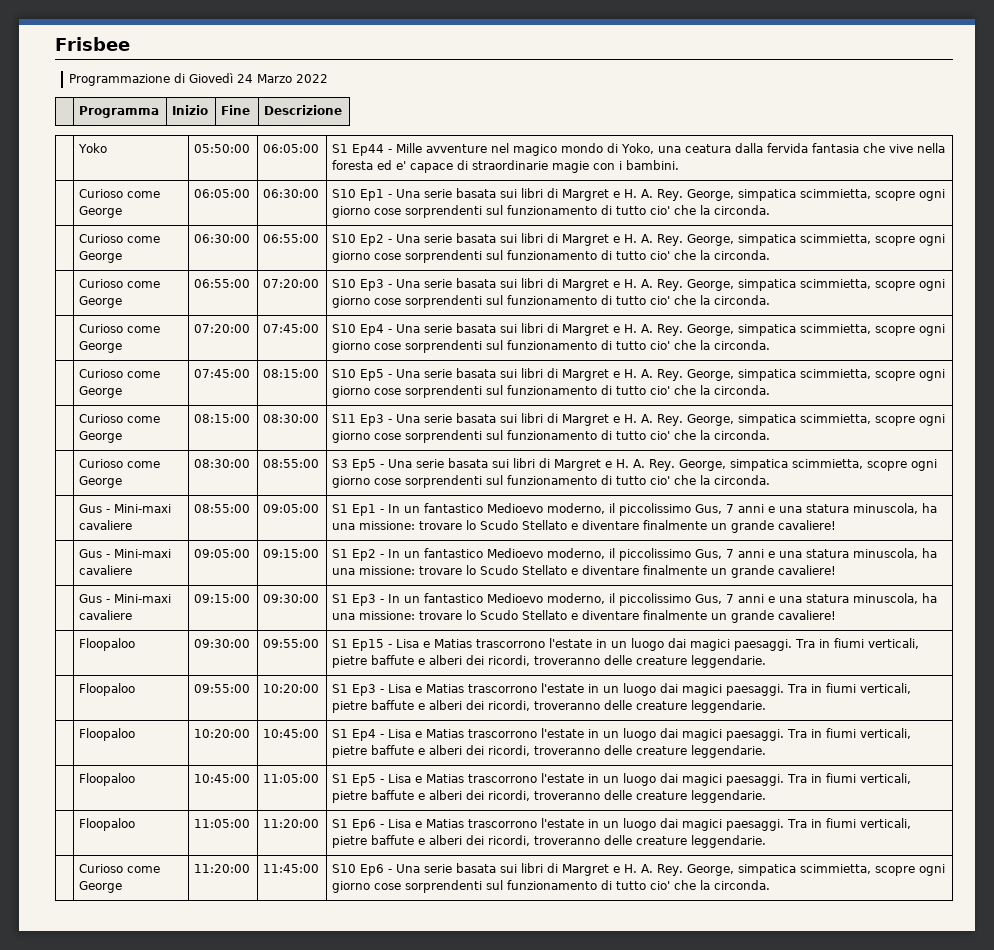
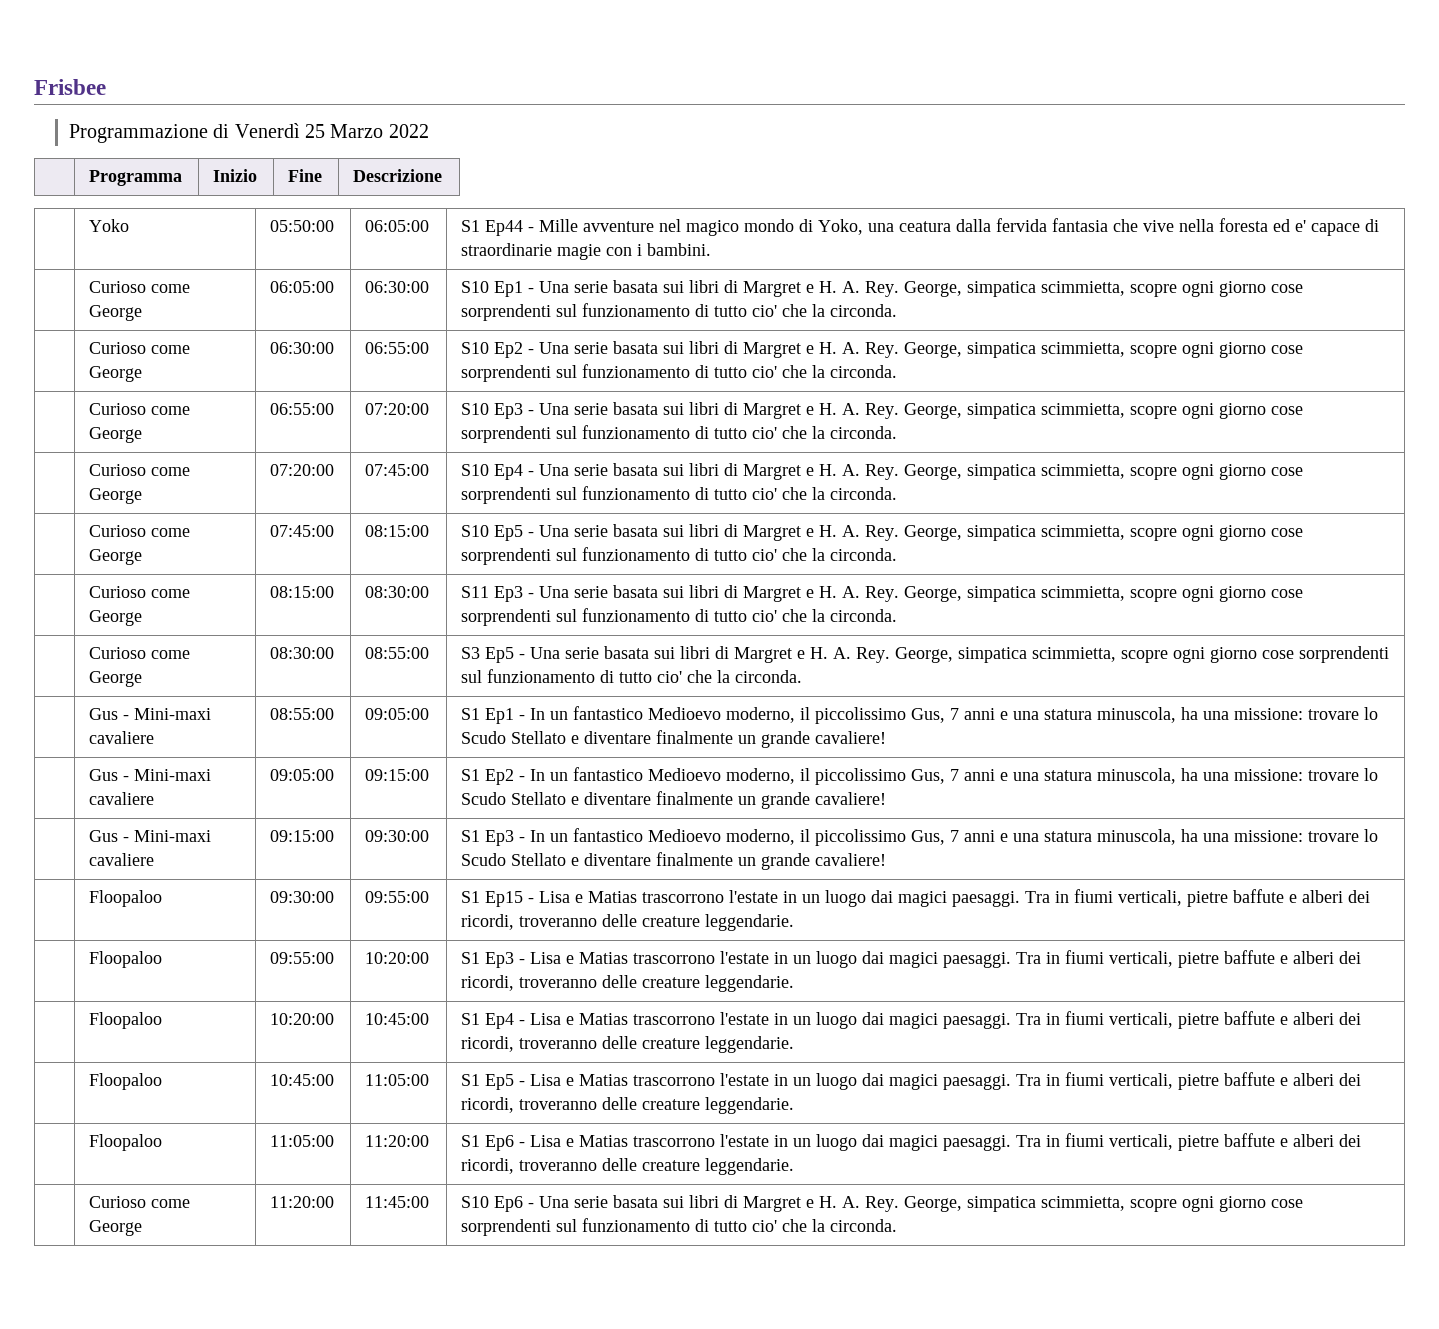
- Programmazione di Giovedì 24 Marzo 2022
+ Programmazione di Venerdì 25 Marzo 2022

